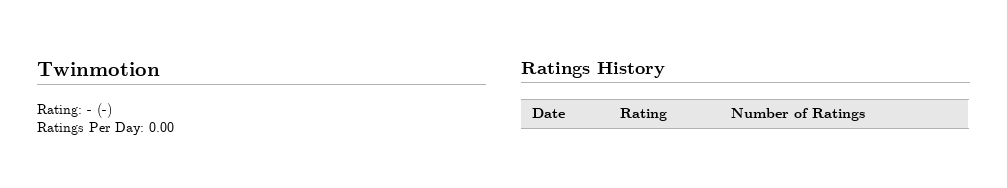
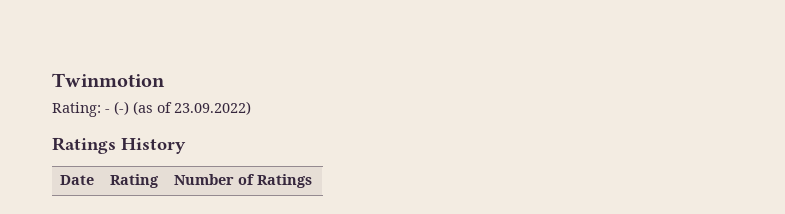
- Rating: - (-)
- Ratings Per Day: 0.00
+ Rating: - (-) (as of 23.09.2022)

